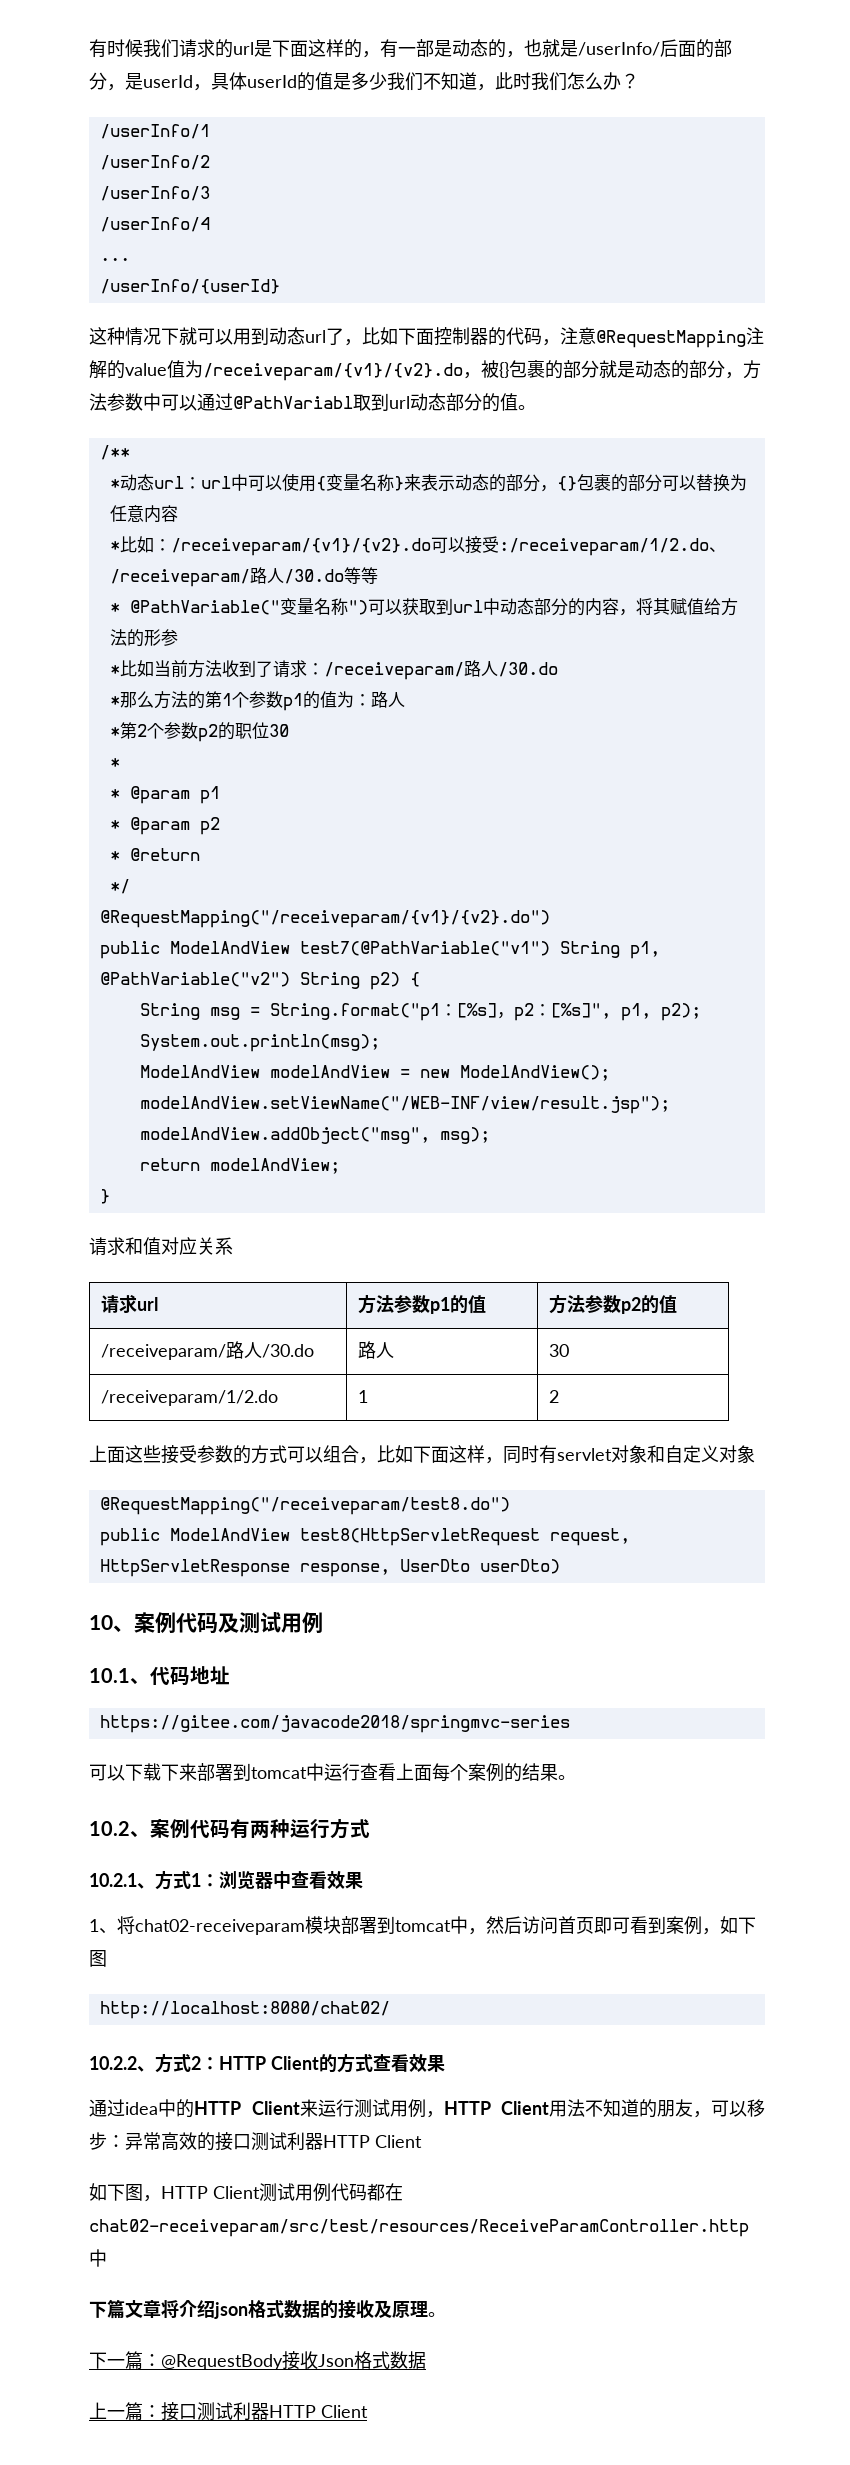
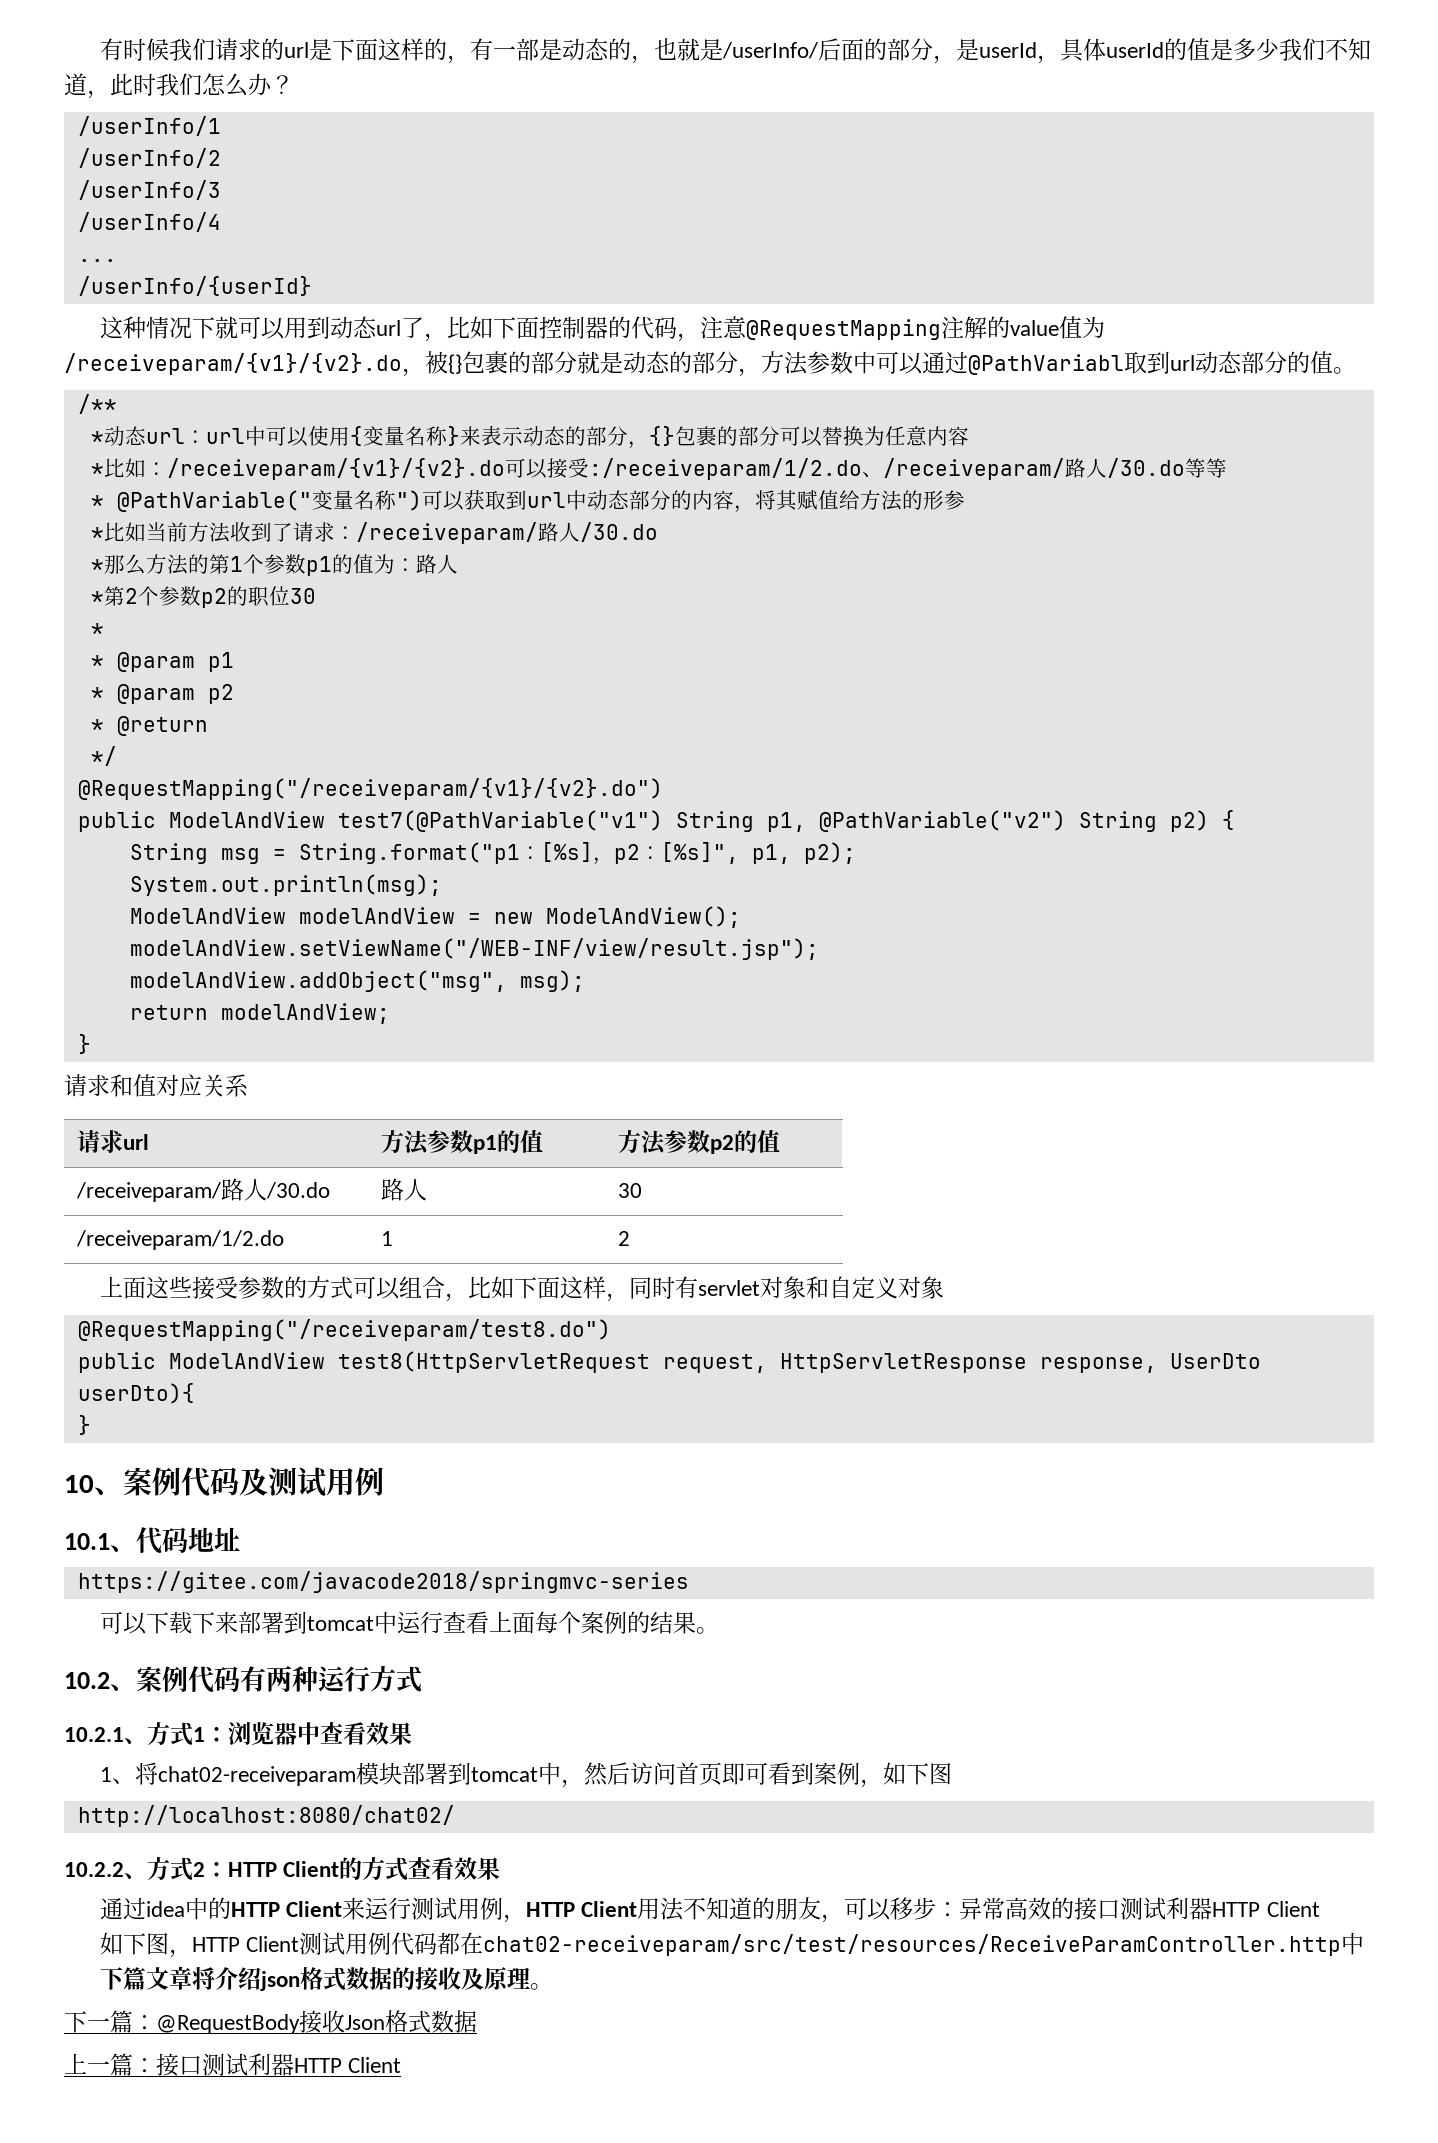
- public ModelAndView test8(HttpServletRequest request, HttpServletResponse response, UserDto userDto)
+ public ModelAndView test8(HttpServletRequest request, HttpServletResponse response, UserDto userDto){
+ }

